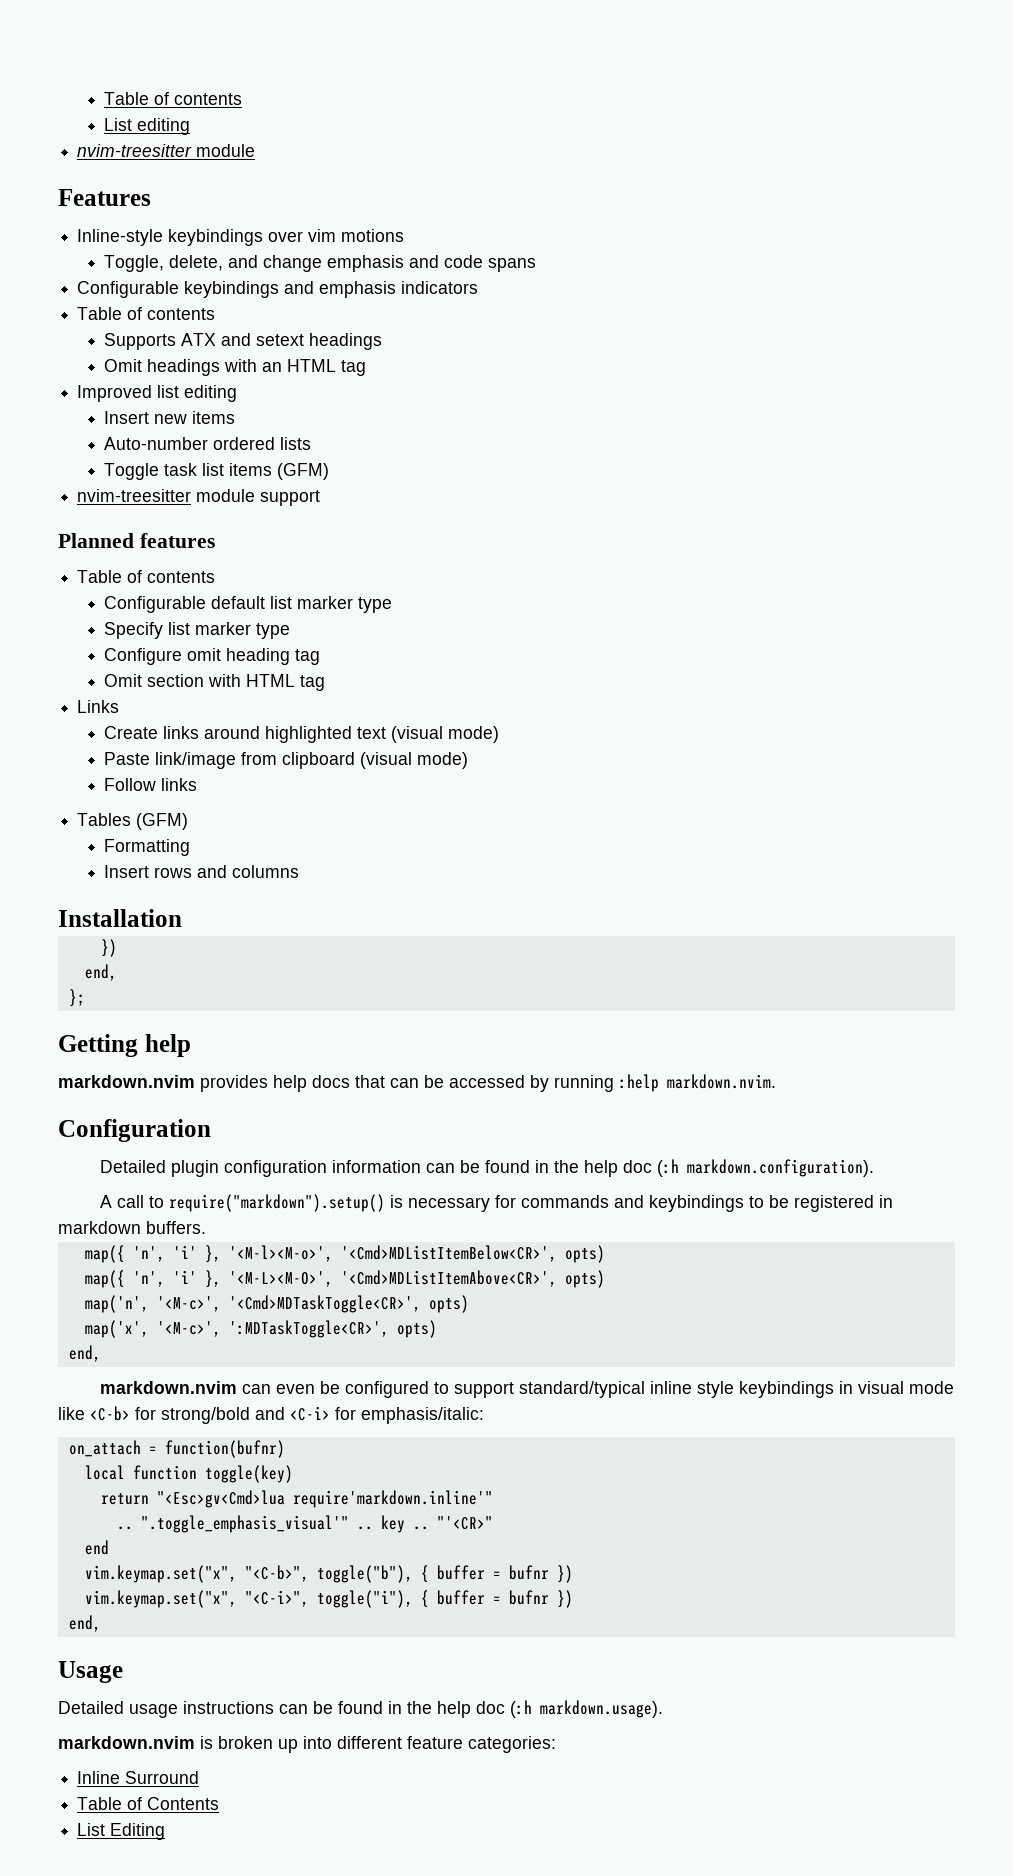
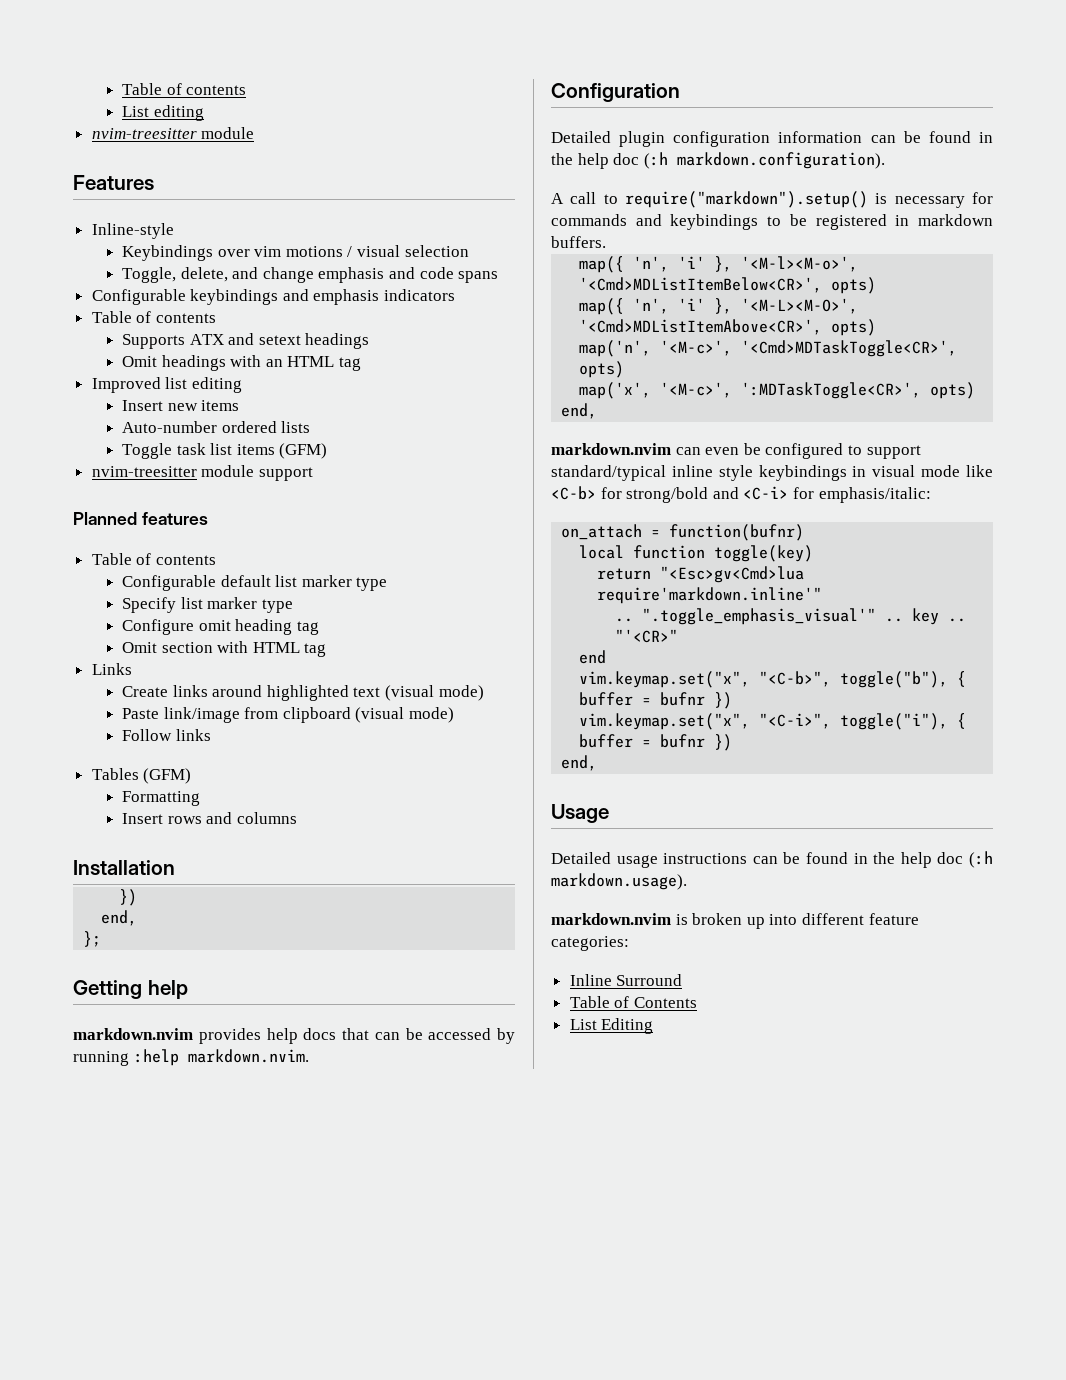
- Inline-style keybindings over vim motions
+ Inline-style
+ Keybindings over vim motions / visual selection

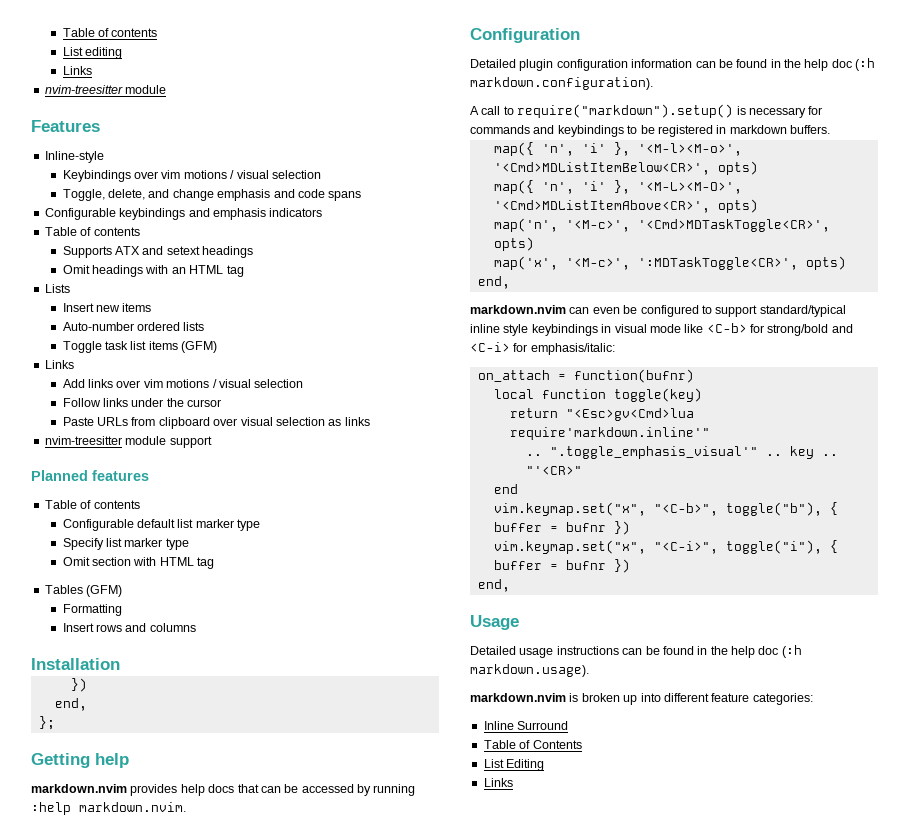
  List editing
+ Links
- Improved list editing
+ Lists
  Toggle task list items (GFM)
+ Links
+ Add links over vim motions / visual selection
+ Follow links under the cursor
+ Paste URLs from clipboard over visual selection as links
- Configure omit heading tag
- Links
- Create links around highlighted text (visual mode)
- Paste link/image from clipboard (visual mode)
- Follow links
  List Editing
+ Links

